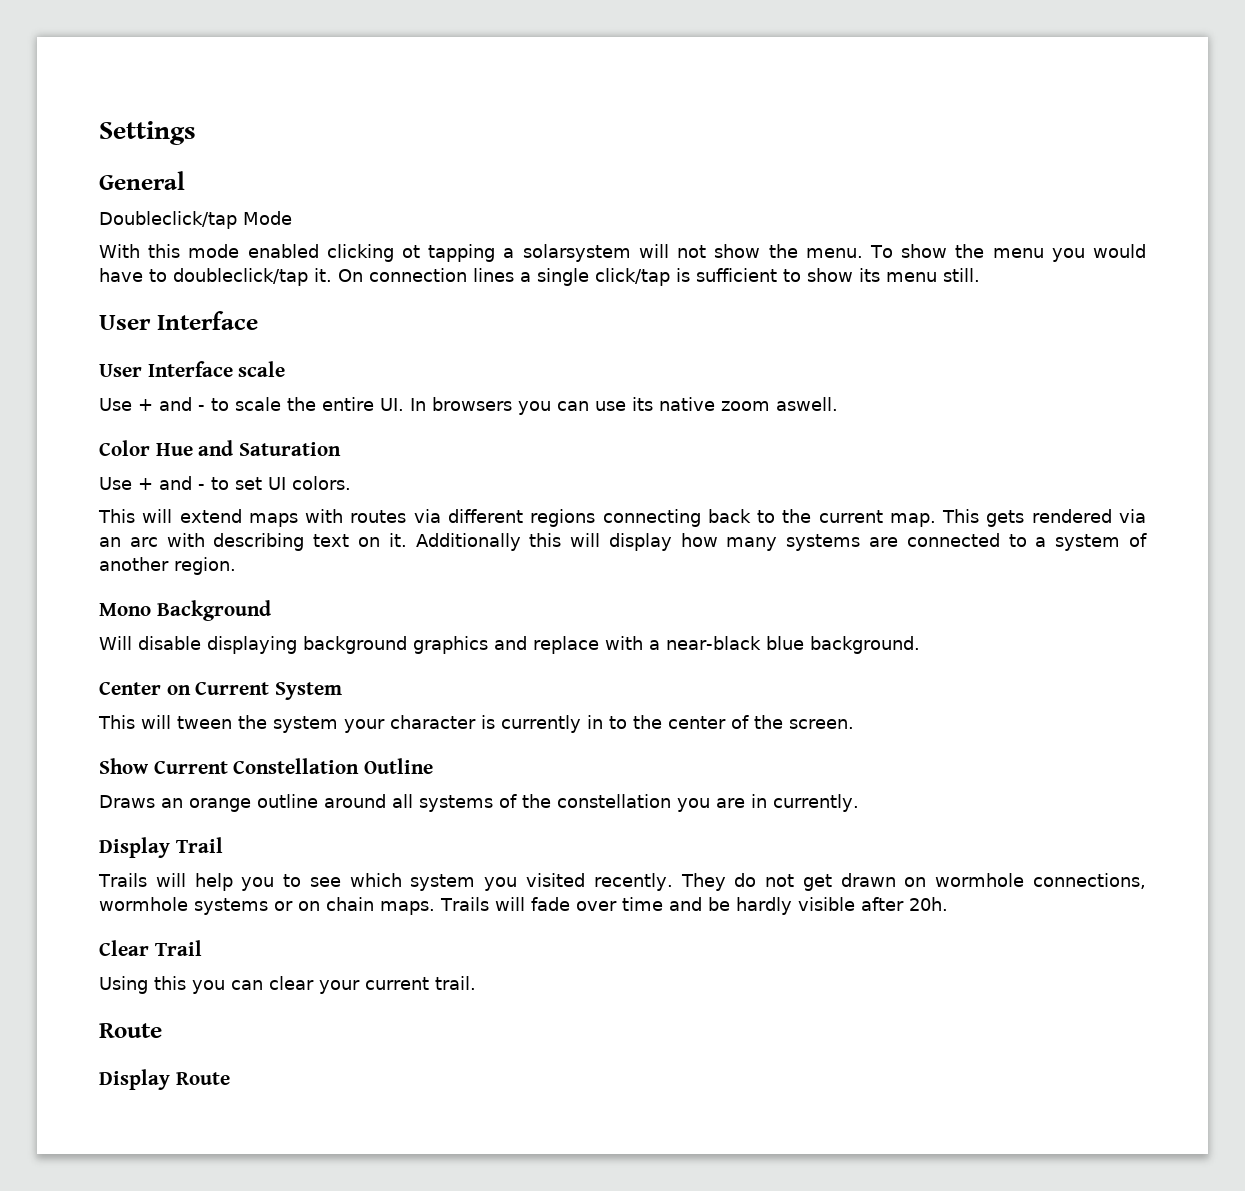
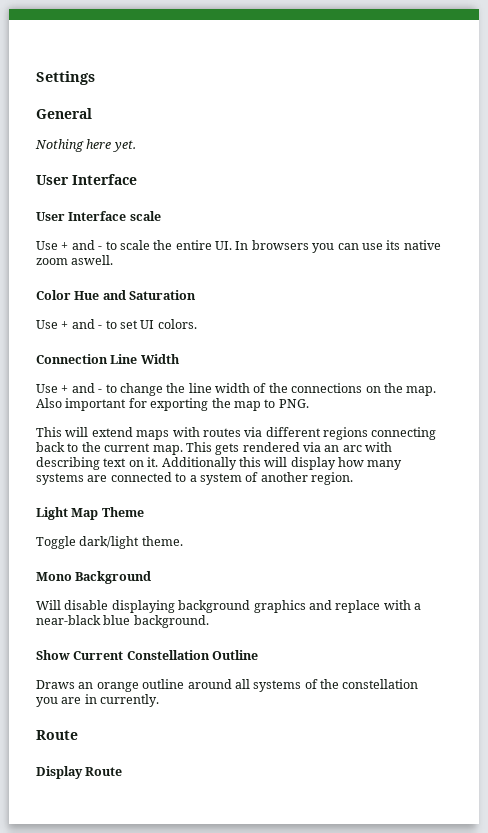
- Doubleclick/tap Mode
- With this mode enabled clicking ot tapping a solarsystem will not show the menu. To show the menu you would have to doubleclick/tap it. On connection lines a single click/tap is sufficient to show its menu still.
+ Nothing here yet.
+ Connection Line Width
+ Use + and - to change the line width of the connections on the map. Also important for exporting the map to PNG.
+ Light Map Theme
+ Toggle dark/light theme.
- Center on Current System
- This will tween the system your character is currently in to the center of the screen.
- Display Trail
- Trails will help you to see which system you visited recently. They do not get drawn on wormhole connections, wormhole systems or on chain maps. Trails will fade over time and be hardly visible after 20h.
- Clear Trail
- Using this you can clear your current trail.

